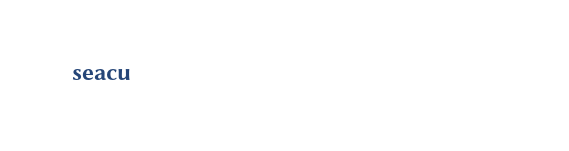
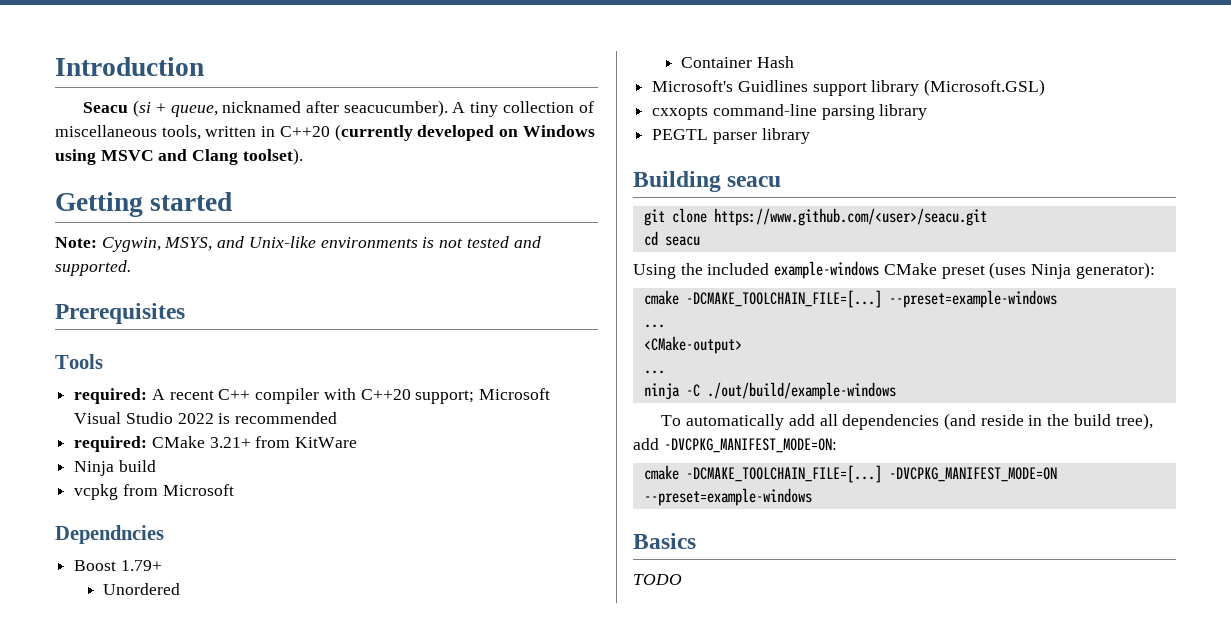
- seacu
+ Introduction
+ Seacu (si + queue, nicknamed after seacucumber). A tiny collection of miscellaneous tools, written in C++20 (currently developed on Windows using MSVC and Clang toolset).
+ Getting started
+ Note: Cygwin, MSYS, and Unix-like environments is not tested and supported.
+ Prerequisites
+ Tools
+ required: A recent C++ compiler with C++20 support; Microsoft Visual Studio 2022 is recommended
+ required: CMake 3.21+ from KitWare
+ Ninja build
+ vcpkg from Microsoft
+ Dependncies
+ Boost 1.79+
+ Unordered
+ Container Hash
+ Microsoft's Guidlines support library (Microsoft.GSL)
+ cxxopts command-line parsing library
+ PEGTL parser library
+ Building seacu
+ git clone https://www.github.com/<user>/seacu.git
+ cd seacu
+ Using the included example-windows CMake preset (uses Ninja generator):
+ cmake -DCMAKE_TOOLCHAIN_FILE=[...] --preset=example-windows
+ ...
+ <CMake-output>
+ ...
+ ninja -C ./out/build/example-windows
+ To automatically add all dependencies (and reside in the build tree), add -DVCPKG_MANIFEST_MODE=ON:
+ cmake -DCMAKE_TOOLCHAIN_FILE=[...] -DVCPKG_MANIFEST_MODE=ON --preset=example-windows
+ Basics
+ TODO

